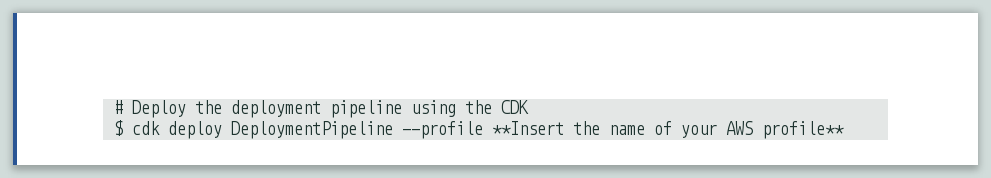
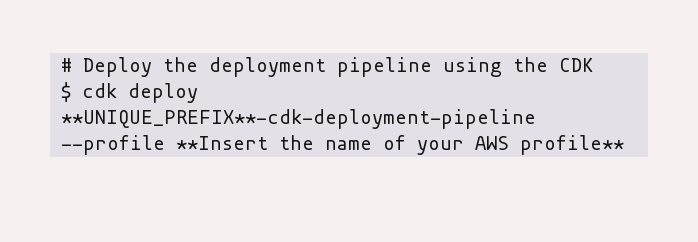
- $ cdk deploy DeploymentPipeline --profile **Insert the name of your AWS profile**
+ $ cdk deploy **UNIQUE_PREFIX**-cdk-deployment-pipeline --profile **Insert the name of your AWS profile**

